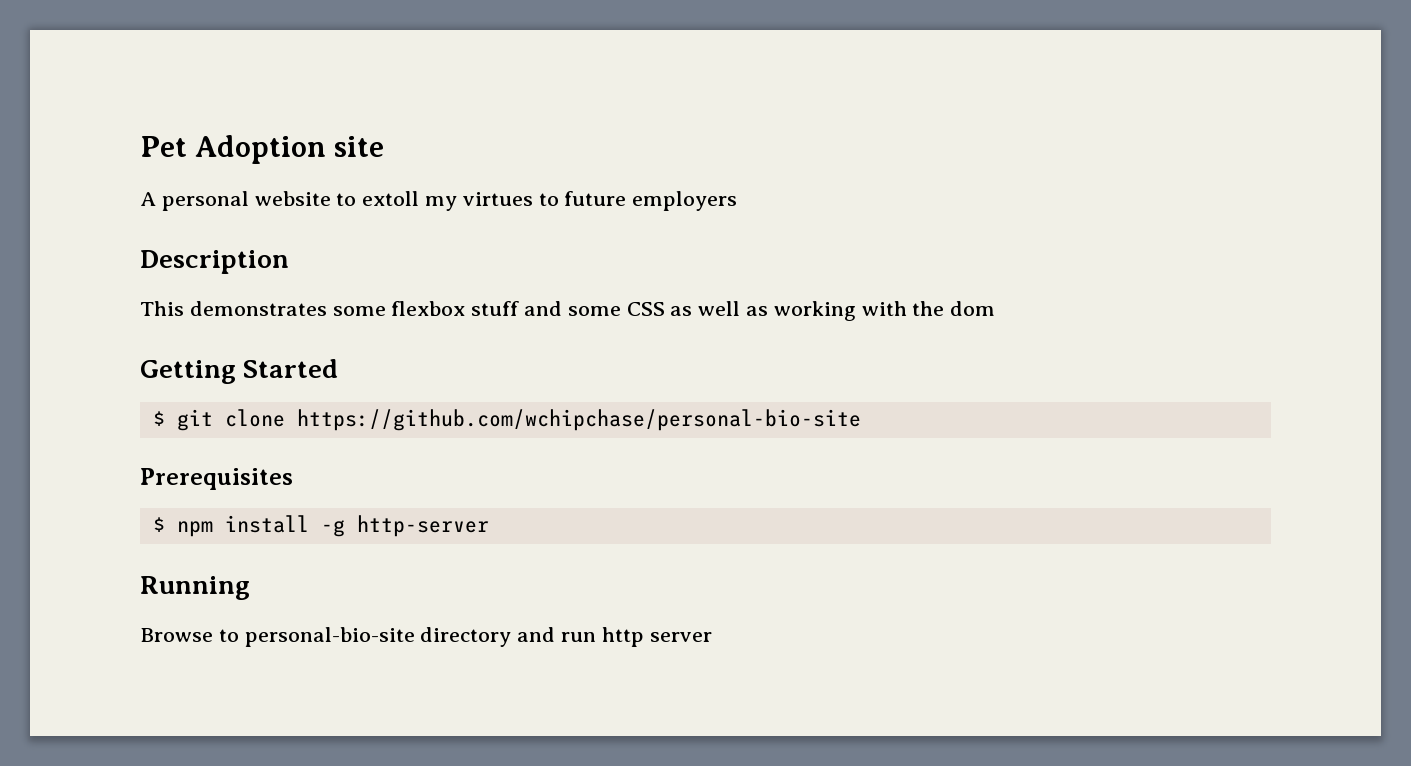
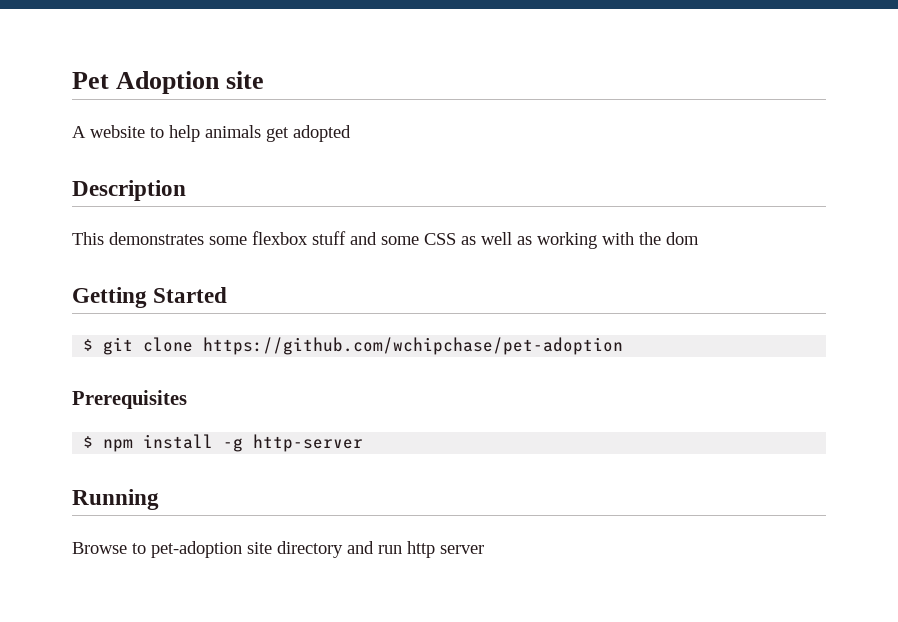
- A personal website to extoll my virtues to future employers
+ A website to help animals get adopted
- $ git clone https://github.com/wchipchase/personal-bio-site
+ $ git clone https://github.com/wchipchase/pet-adoption
- Browse to personal-bio-site directory and run http server
+ Browse to pet-adoption site directory and run http server

